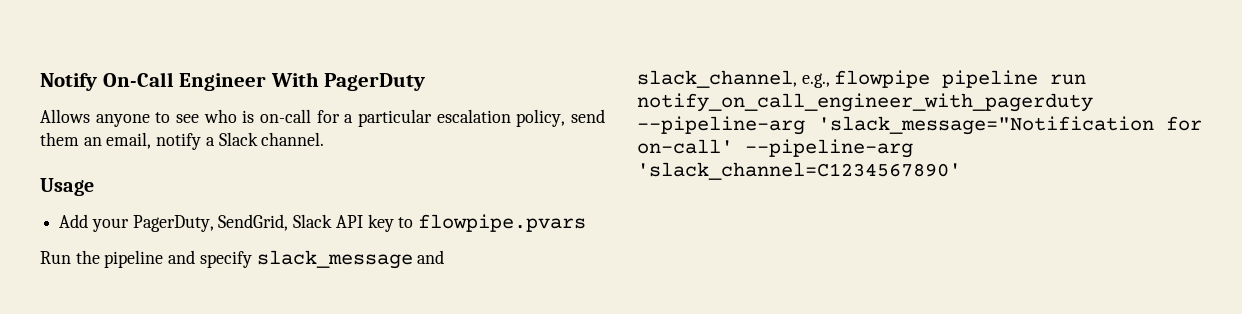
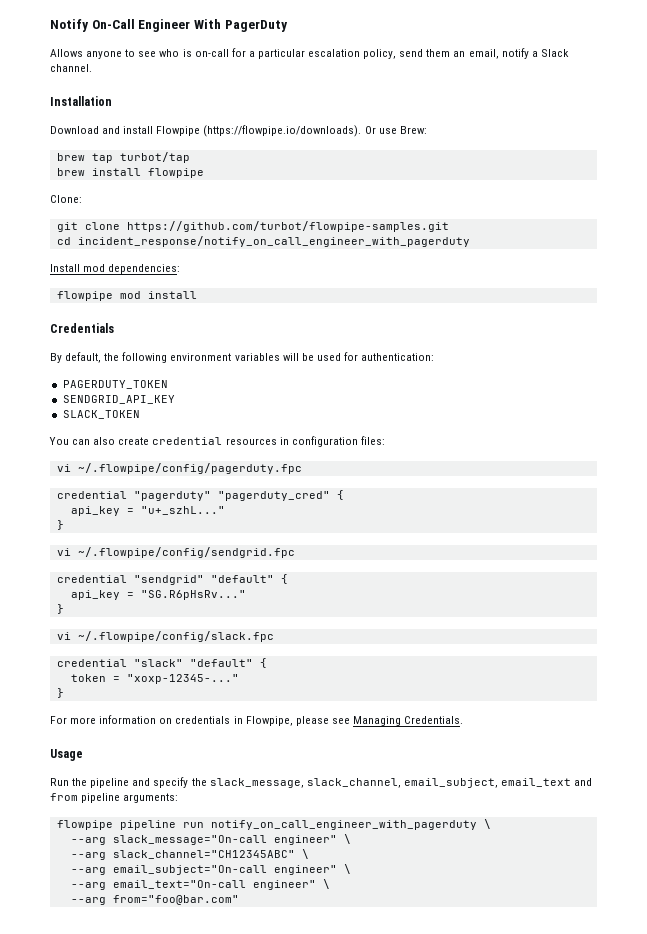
+ Installation
+ Download and install Flowpipe (https://flowpipe.io/downloads). Or use Brew:
+ brew tap turbot/tap
+ brew install flowpipe
+ Clone:
+ git clone https://github.com/turbot/flowpipe-samples.git
+ cd incident_response/notify_on_call_engineer_with_pagerduty
+ Install mod dependencies:
+ flowpipe mod install
+ Credentials
+ By default, the following environment variables will be used for authentication:
+ PAGERDUTY_TOKEN
+ SENDGRID_API_KEY
+ SLACK_TOKEN
+ You can also create credential resources in configuration files:
+ vi ~/.flowpipe/config/pagerduty.fpc
+ credential "pagerduty" "pagerduty_cred" {
+ api_key = "u+_szhL..."
+ }
+ vi ~/.flowpipe/config/sendgrid.fpc
+ credential "sendgrid" "default" {
+ api_key = "SG.R6pHsRv..."
+ }
+ vi ~/.flowpipe/config/slack.fpc
+ credential "slack" "default" {
+ token = "xoxp-12345-..."
+ }
+ For more information on credentials in Flowpipe, please see Managing Credentials.
  Usage
- Add your PagerDuty, SendGrid, Slack API key to flowpipe.pvars
- Run the pipeline and specify slack_message and slack_channel, e.g., flowpipe pipeline run notify_on_call_engineer_with_pagerduty --pipeline-arg 'slack_message="Notification for on-call' --pipeline-arg 'slack_channel=C1234567890'
+ Run the pipeline and specify the slack_message, slack_channel, email_subject, email_text and from pipeline arguments:
+ flowpipe pipeline run notify_on_call_engineer_with_pagerduty \
+ --arg slack_message="On-call engineer" \
+ --arg slack_channel="CH12345ABC" \
+ --arg email_subject="On-call engineer" \
+ --arg email_text="On-call engineer" \
+ --arg from="foo@bar.com"

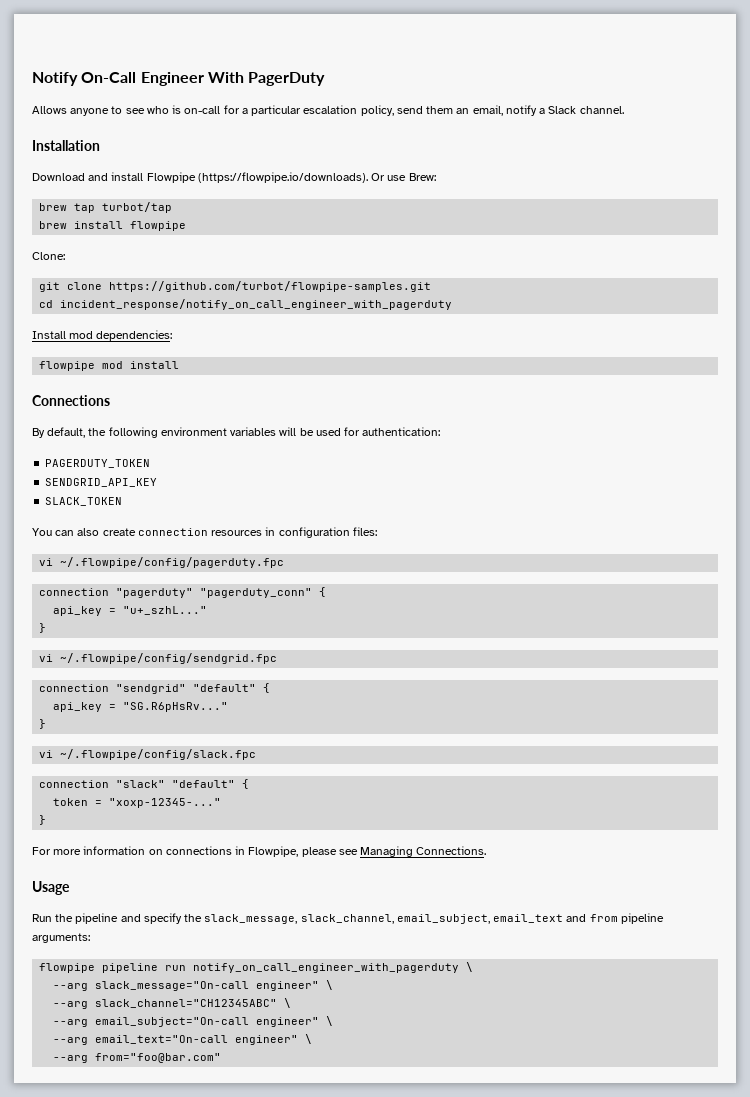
- Credentials
+ Connections
- You can also create credential resources in configuration files:
+ You can also create connection resources in configuration files:
- credential "pagerduty" "pagerduty_cred" {
+ connection "pagerduty" "pagerduty_conn" {
- credential "sendgrid" "default" {
+ connection "sendgrid" "default" {
- credential "slack" "default" {
+ connection "slack" "default" {
- For more information on credentials in Flowpipe, please see Managing Credentials.
+ For more information on connections in Flowpipe, please see Managing Connections.

